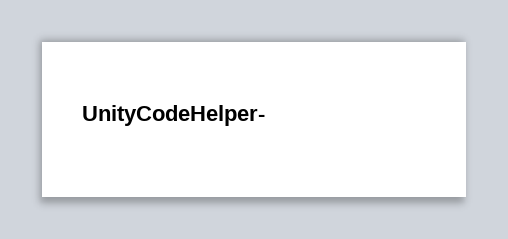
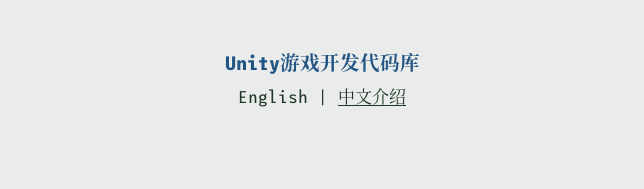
- UnityCodeHelper-
+ Unity游戏开发代码库
+ English | 中文介绍

